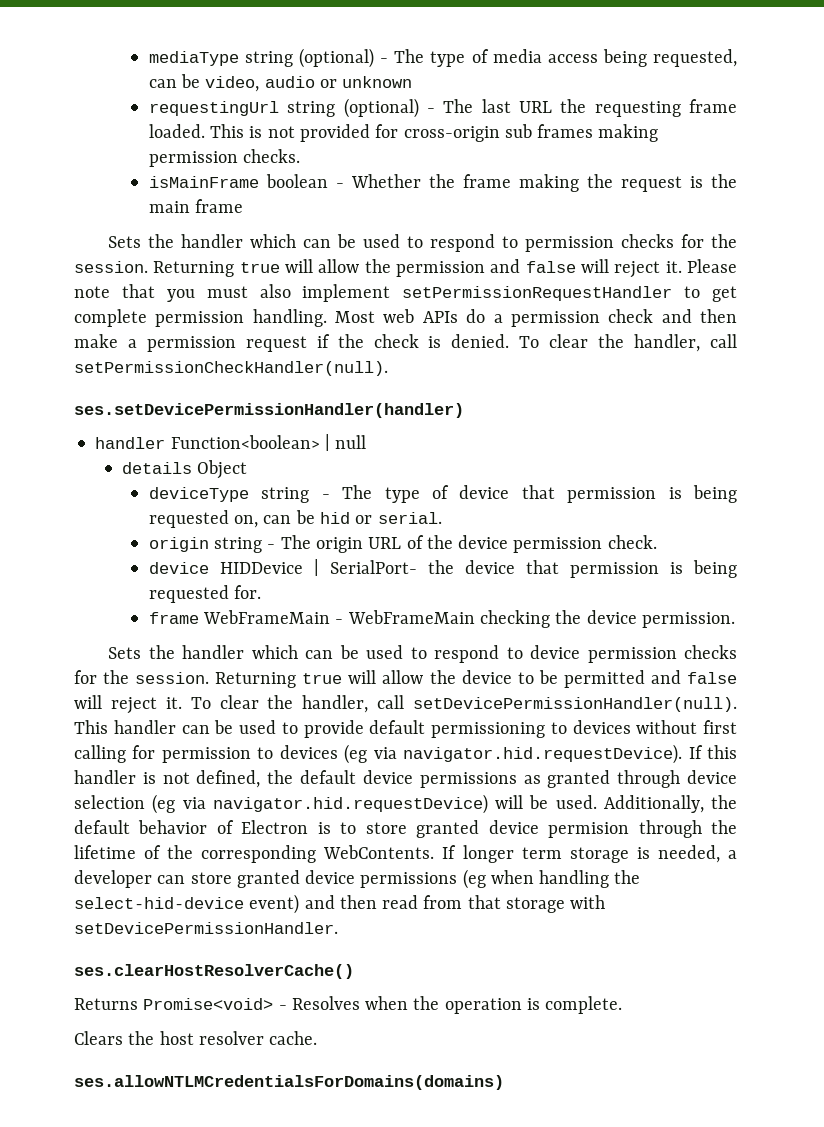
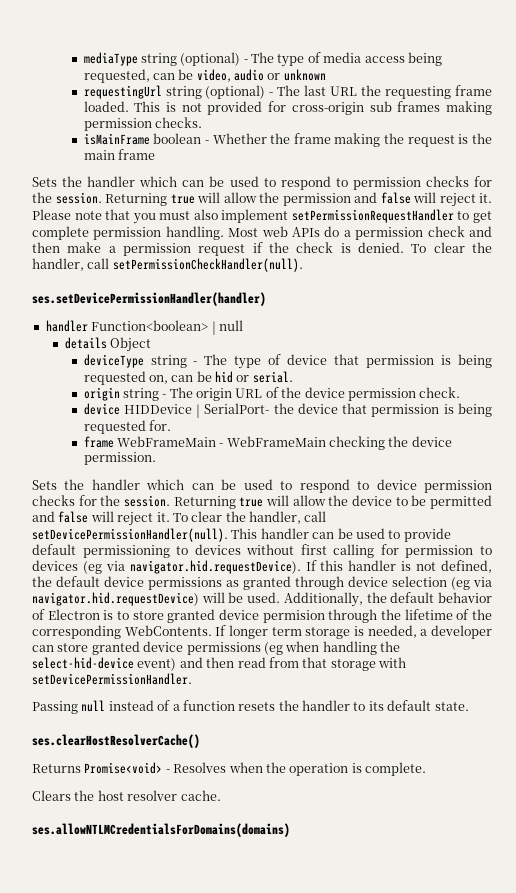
+ Passing null instead of a function resets the handler to its default state.

